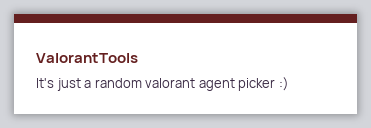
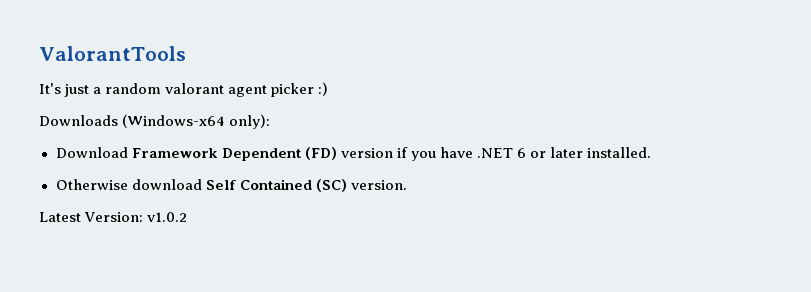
+ Downloads (Windows-x64 only):
+ Download Framework Dependent (FD) version if you have .NET 6 or later installed.
+ Otherwise download Self Contained (SC) version.
+ Latest Version: v1.0.2

